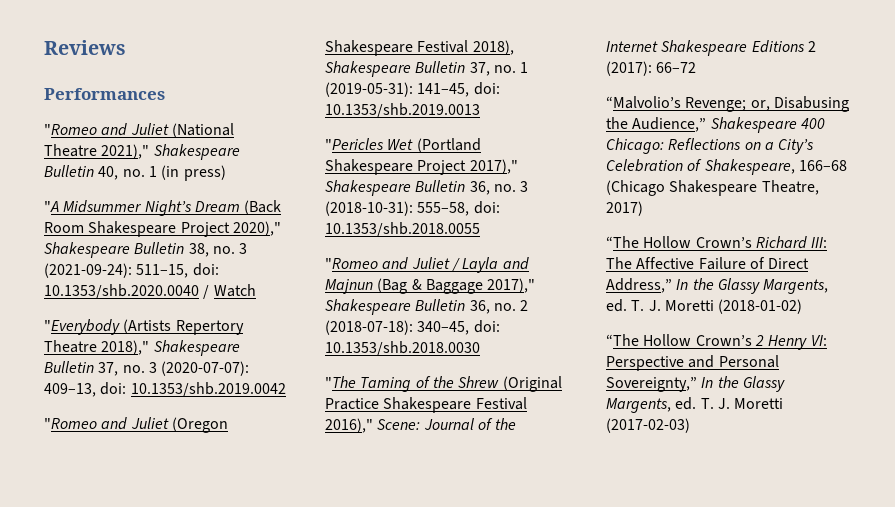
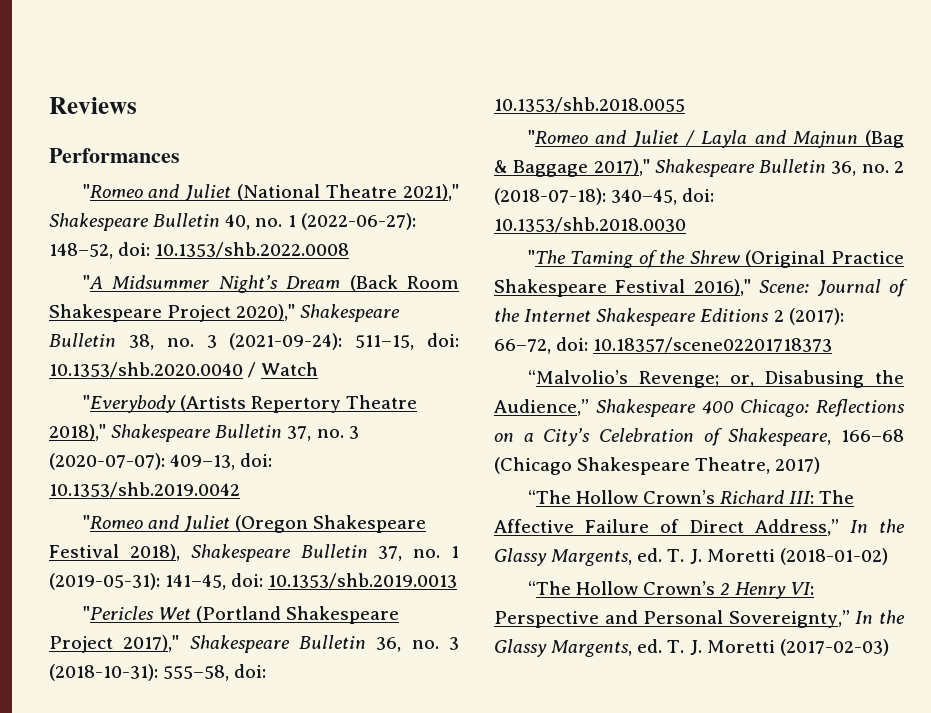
- "Romeo and Juliet (National Theatre 2021)," Shakespeare Bulletin 40, no. 1 (in press)
+ "Romeo and Juliet (National Theatre 2021)," Shakespeare Bulletin 40, no. 1 (2022-06-27): 148–52, doi: 10.1353/shb.2022.0008
- "The Taming of the Shrew (Original Practice Shakespeare Festival 2016)," Scene: Journal of the Internet Shakespeare Editions 2 (2017): 66–72
+ "The Taming of the Shrew (Original Practice Shakespeare Festival 2016)," Scene: Journal of the Internet Shakespeare Editions 2 (2017): 66–72, doi: 10.18357/scene02201718373

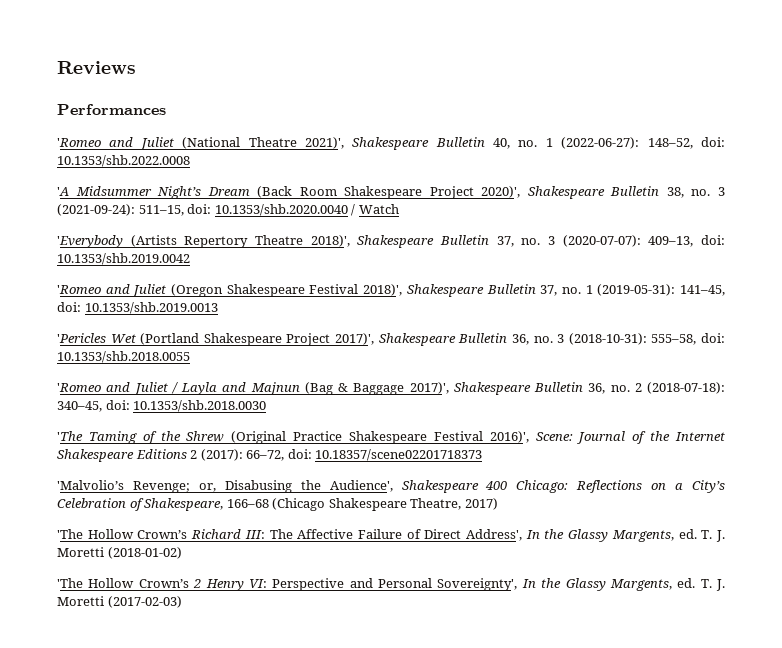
- "Romeo and Juliet (National Theatre 2021)," Shakespeare Bulletin 40, no. 1 (2022-06-27): 148–52, doi: 10.1353/shb.2022.0008
+ 'Romeo and Juliet (National Theatre 2021)', Shakespeare Bulletin 40, no. 1 (2022-06-27): 148–52, doi: 10.1353/shb.2022.0008
- "A Midsummer Night’s Dream (Back Room Shakespeare Project 2020)," Shakespeare Bulletin 38, no. 3 (2021-09-24): 511–15, doi: 10.1353/shb.2020.0040 / Watch
+ 'A Midsummer Night’s Dream (Back Room Shakespeare Project 2020)', Shakespeare Bulletin 38, no. 3 (2021-09-24): 511–15, doi: 10.1353/shb.2020.0040 / Watch
- "Everybody (Artists Repertory Theatre 2018)," Shakespeare Bulletin 37, no. 3 (2020-07-07): 409–13, doi: 10.1353/shb.2019.0042
+ 'Everybody (Artists Repertory Theatre 2018)', Shakespeare Bulletin 37, no. 3 (2020-07-07): 409–13, doi: 10.1353/shb.2019.0042
- "Romeo and Juliet (Oregon Shakespeare Festival 2018), Shakespeare Bulletin 37, no. 1 (2019-05-31): 141–45, doi: 10.1353/shb.2019.0013
+ 'Romeo and Juliet (Oregon Shakespeare Festival 2018)', Shakespeare Bulletin 37, no. 1 (2019-05-31): 141–45, doi: 10.1353/shb.2019.0013
- "Pericles Wet (Portland Shakespeare Project 2017)," Shakespeare Bulletin 36, no. 3 (2018-10-31): 555–58, doi: 10.1353/shb.2018.0055
+ 'Pericles Wet (Portland Shakespeare Project 2017)', Shakespeare Bulletin 36, no. 3 (2018-10-31): 555–58, doi: 10.1353/shb.2018.0055
- "Romeo and Juliet / Layla and Majnun (Bag & Baggage 2017)," Shakespeare Bulletin 36, no. 2 (2018-07-18): 340–45, doi: 10.1353/shb.2018.0030
+ 'Romeo and Juliet / Layla and Majnun (Bag & Baggage 2017)', Shakespeare Bulletin 36, no. 2 (2018-07-18): 340–45, doi: 10.1353/shb.2018.0030
- "The Taming of the Shrew (Original Practice Shakespeare Festival 2016)," Scene: Journal of the Internet Shakespeare Editions 2 (2017): 66–72, doi: 10.18357/scene02201718373
+ 'The Taming of the Shrew (Original Practice Shakespeare Festival 2016)', Scene: Journal of the Internet Shakespeare Editions 2 (2017): 66–72, doi: 10.18357/scene02201718373
- “Malvolio’s Revenge; or, Disabusing the Audience,” Shakespeare 400 Chicago: Reflections on a City’s Celebration of Shakespeare, 166–68 (Chicago Shakespeare Theatre, 2017)
+ 'Malvolio’s Revenge; or, Disabusing the Audience', Shakespeare 400 Chicago: Reflections on a City’s Celebration of Shakespeare, 166–68 (Chicago Shakespeare Theatre, 2017)
- “The Hollow Crown’s Richard III: The Affective Failure of Direct Address,” In the Glassy Margents, ed. T. J. Moretti (2018-01-02)
+ 'The Hollow Crown’s Richard III: The Affective Failure of Direct Address', In the Glassy Margents, ed. T. J. Moretti (2018-01-02)
- “The Hollow Crown’s 2 Henry VI: Perspective and Personal Sovereignty,” In the Glassy Margents, ed. T. J. Moretti (2017-02-03)
+ 'The Hollow Crown’s 2 Henry VI: Perspective and Personal Sovereignty', In the Glassy Margents, ed. T. J. Moretti (2017-02-03)

